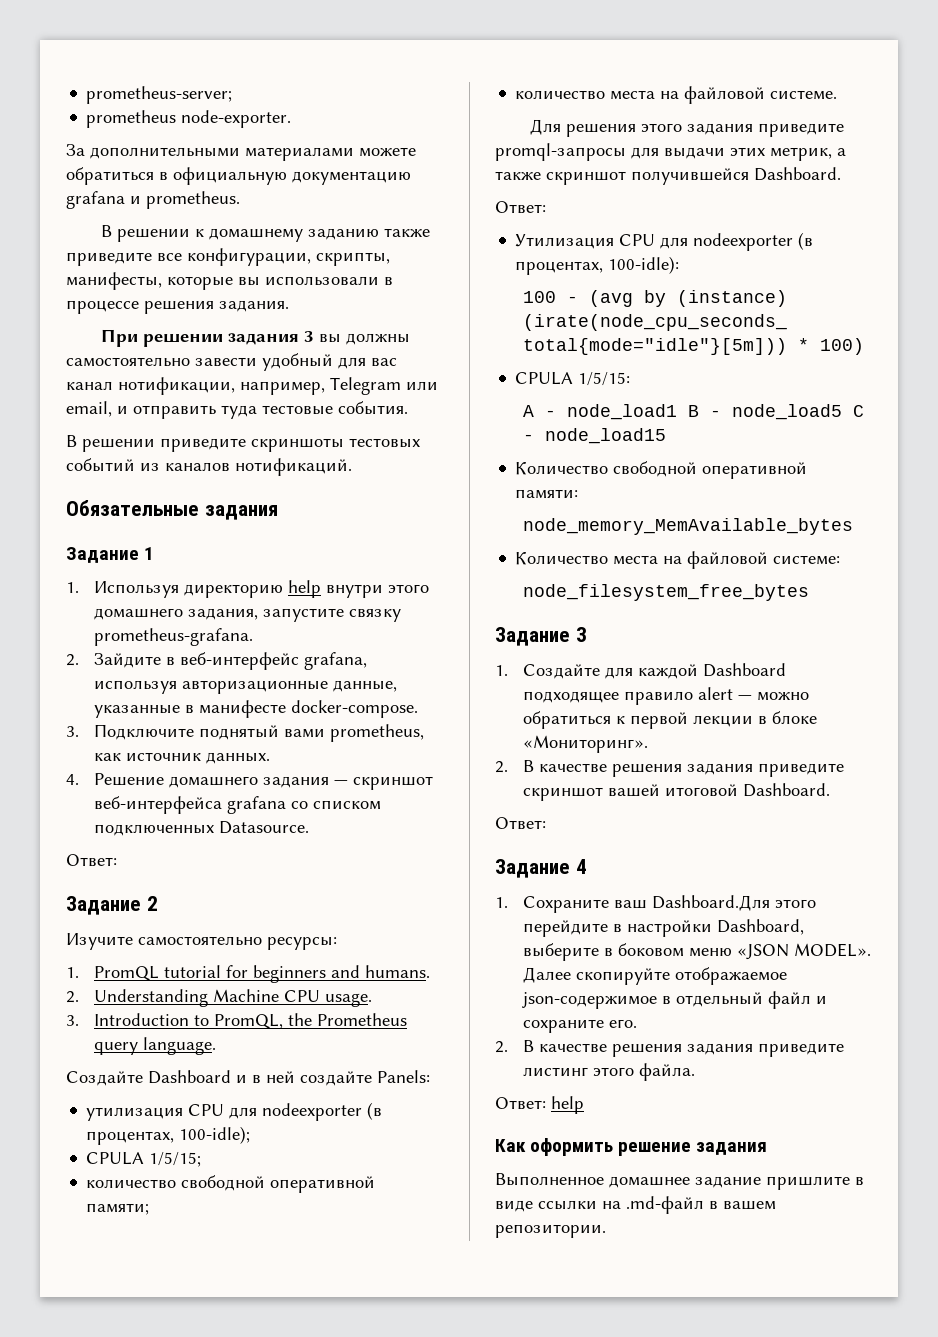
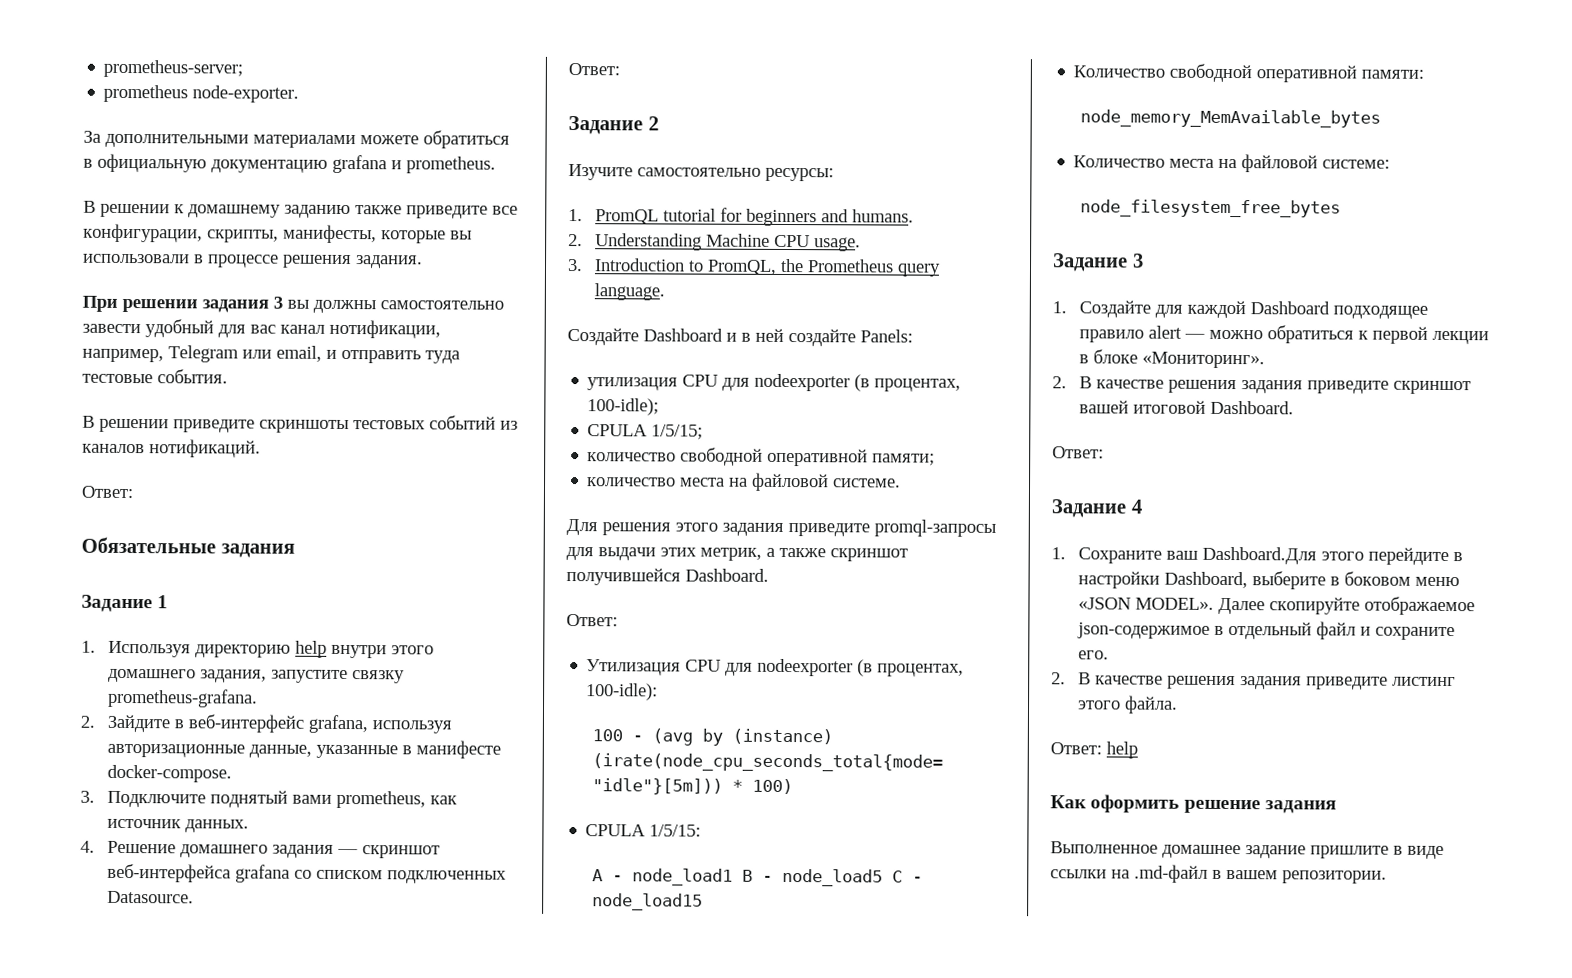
  В решении приведите скриншоты тестовых событий из каналов нотификаций.
+ Ответ:

